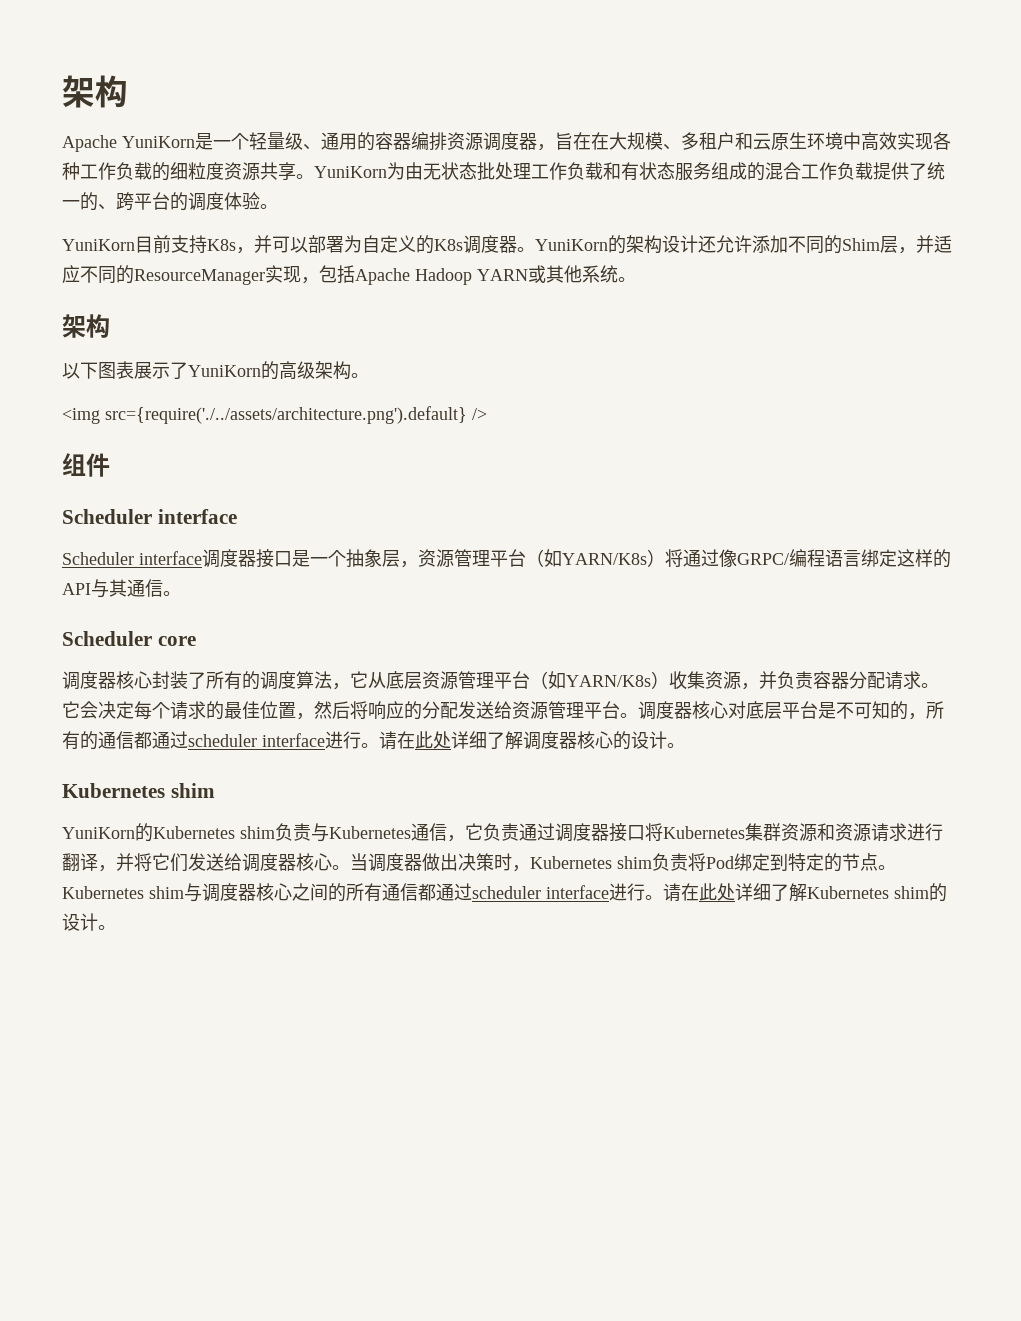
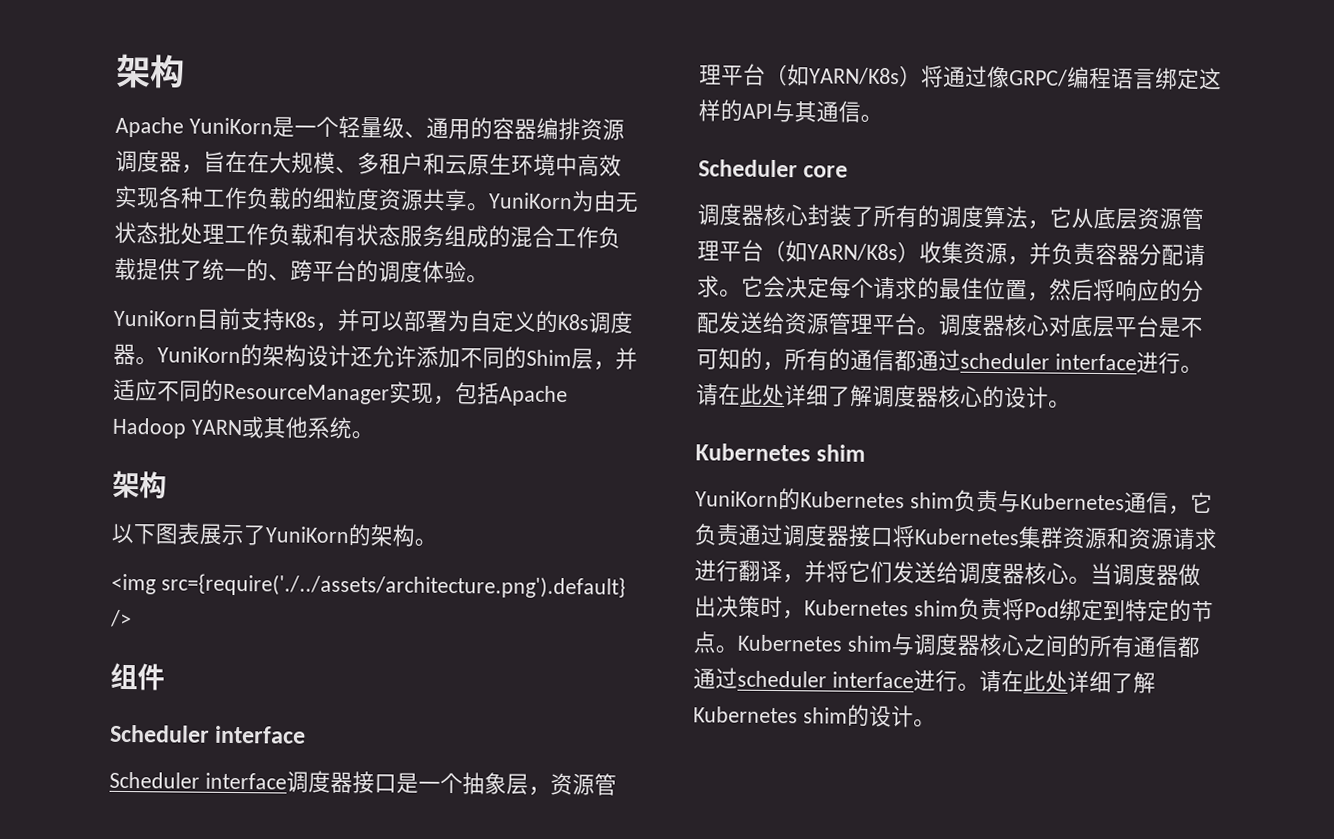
- 以下图表展示了YuniKorn的高级架构。
+ 以下图表展示了YuniKorn的架构。

